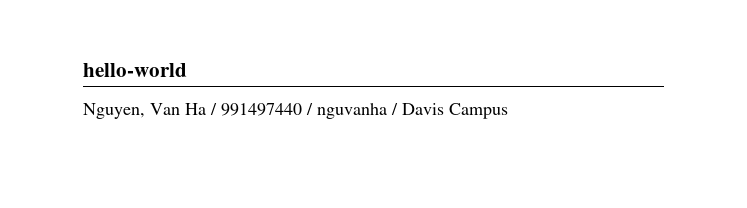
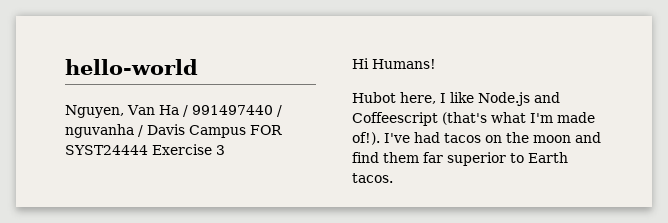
- Nguyen, Van Ha / 991497440 / nguvanha / Davis Campus
+ Nguyen, Van Ha / 991497440 / nguvanha / Davis Campus FOR SYST24444 Exercise 3
+ Hi Humans!
+ Hubot here, I like Node.js and Coffeescript (that's what I'm made of!). I've had tacos on the moon and find them far superior to Earth tacos.

